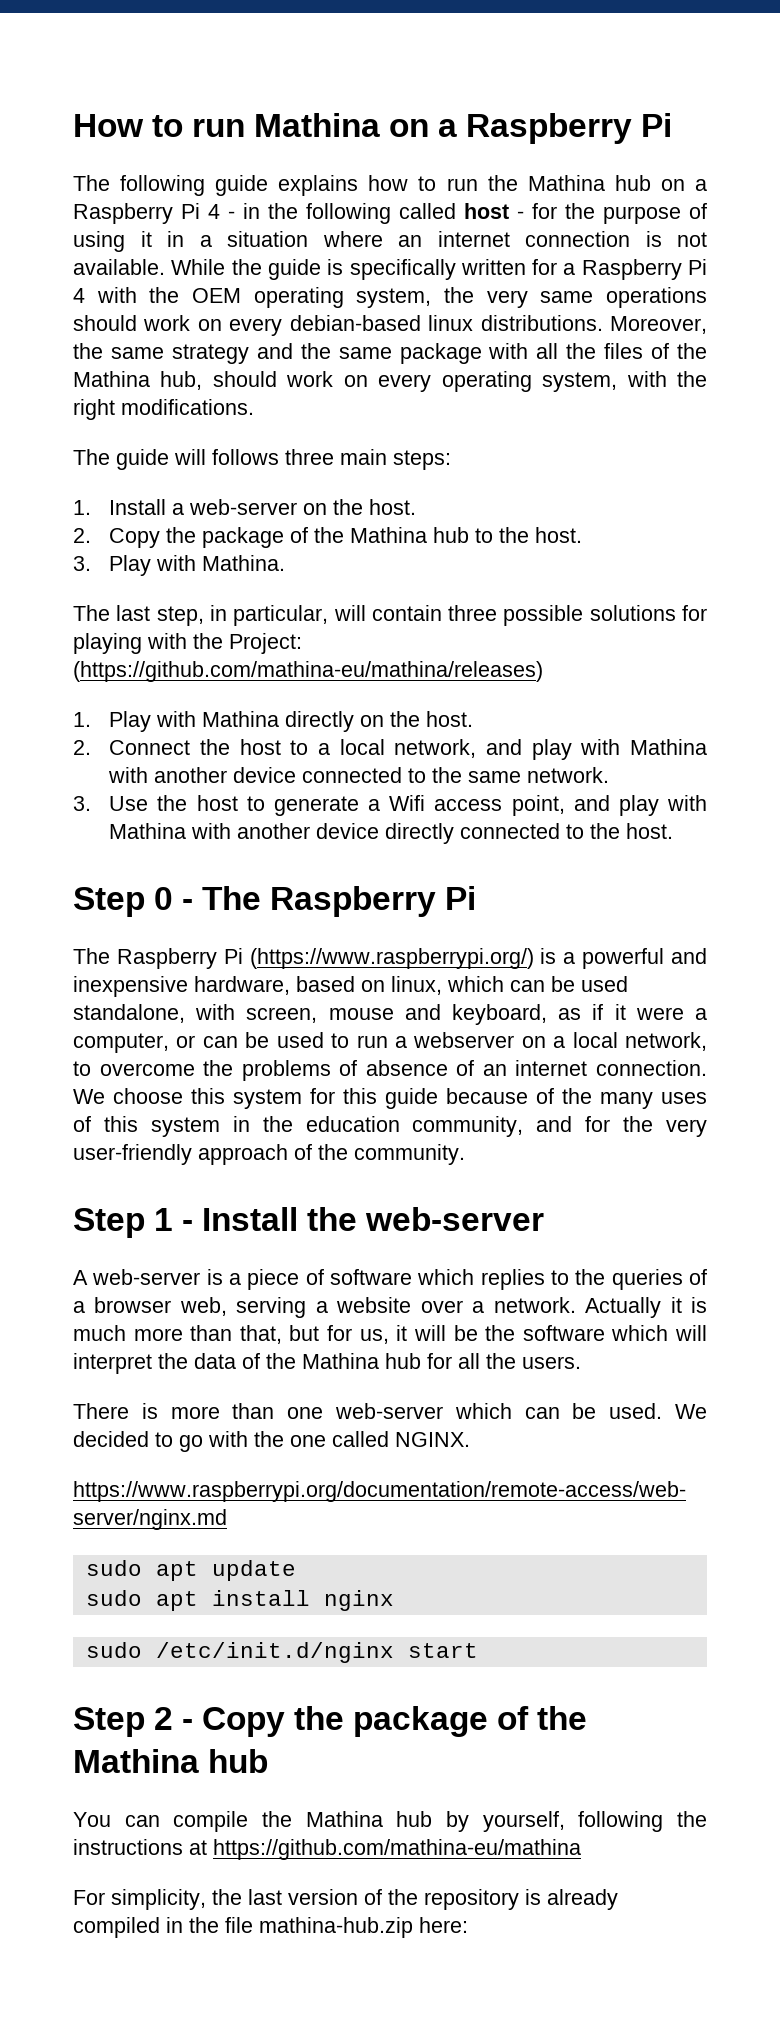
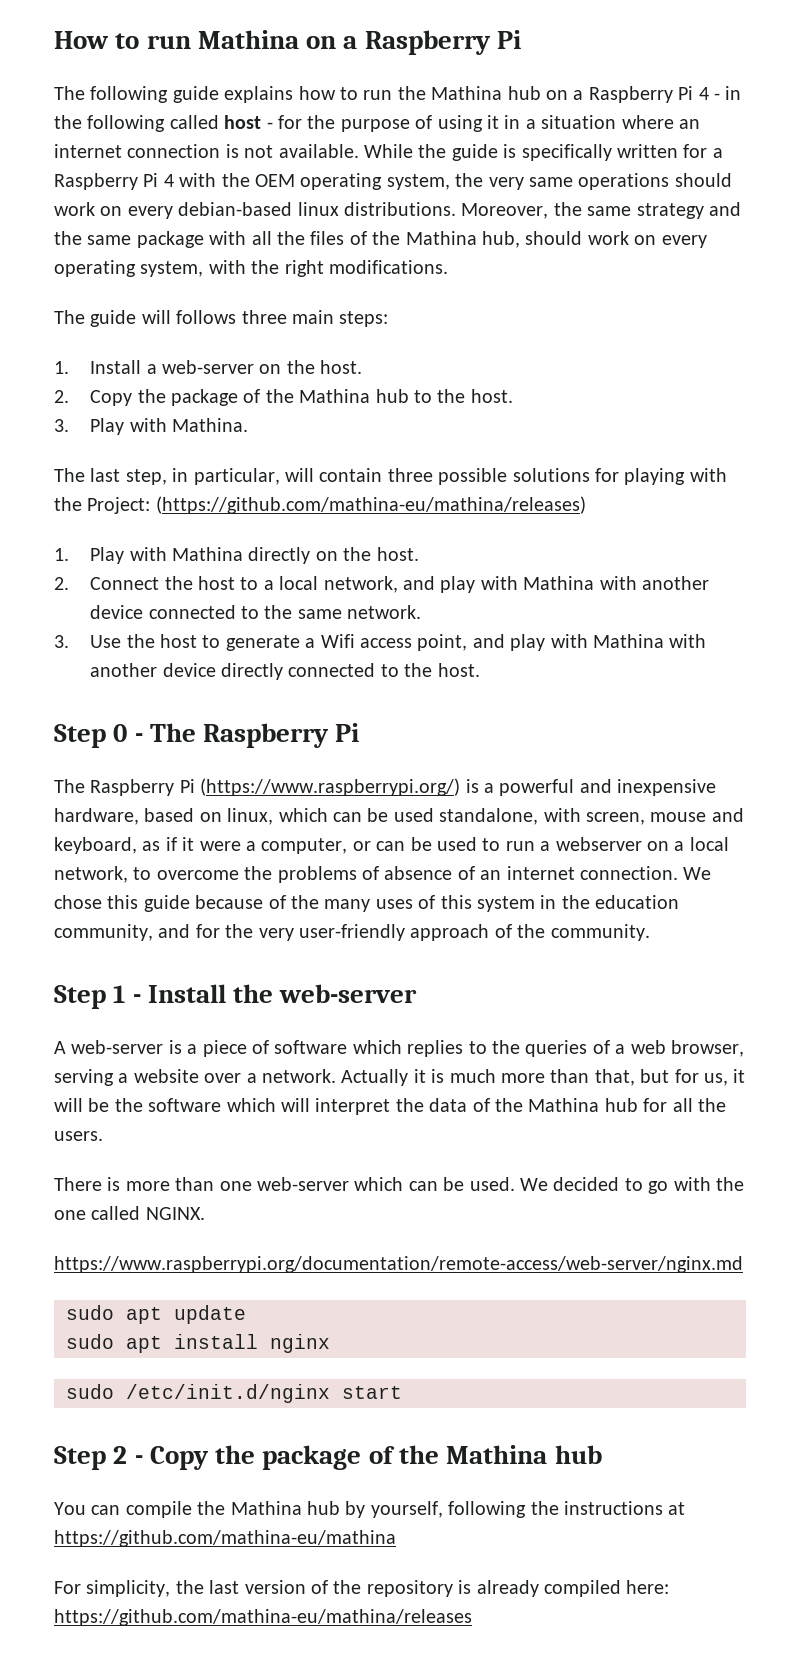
- We choose this system for this guide because of the many uses of this system in the education community, and for the very user-friendly approach of the community.
+ We chose this guide because of the many uses of this system in the education community, and for the very user-friendly approach of the community.
- A web-server is a piece of software which replies to the queries of a browser web, serving a website over a network.
+ A web-server is a piece of software which replies to the queries of a web browser, serving a website over a network.
- For simplicity, the last version of the repository is already compiled in the file mathina-hub.zip here:
+ For simplicity, the last version of the repository is already compiled here: https://github.com/mathina-eu/mathina/releases

